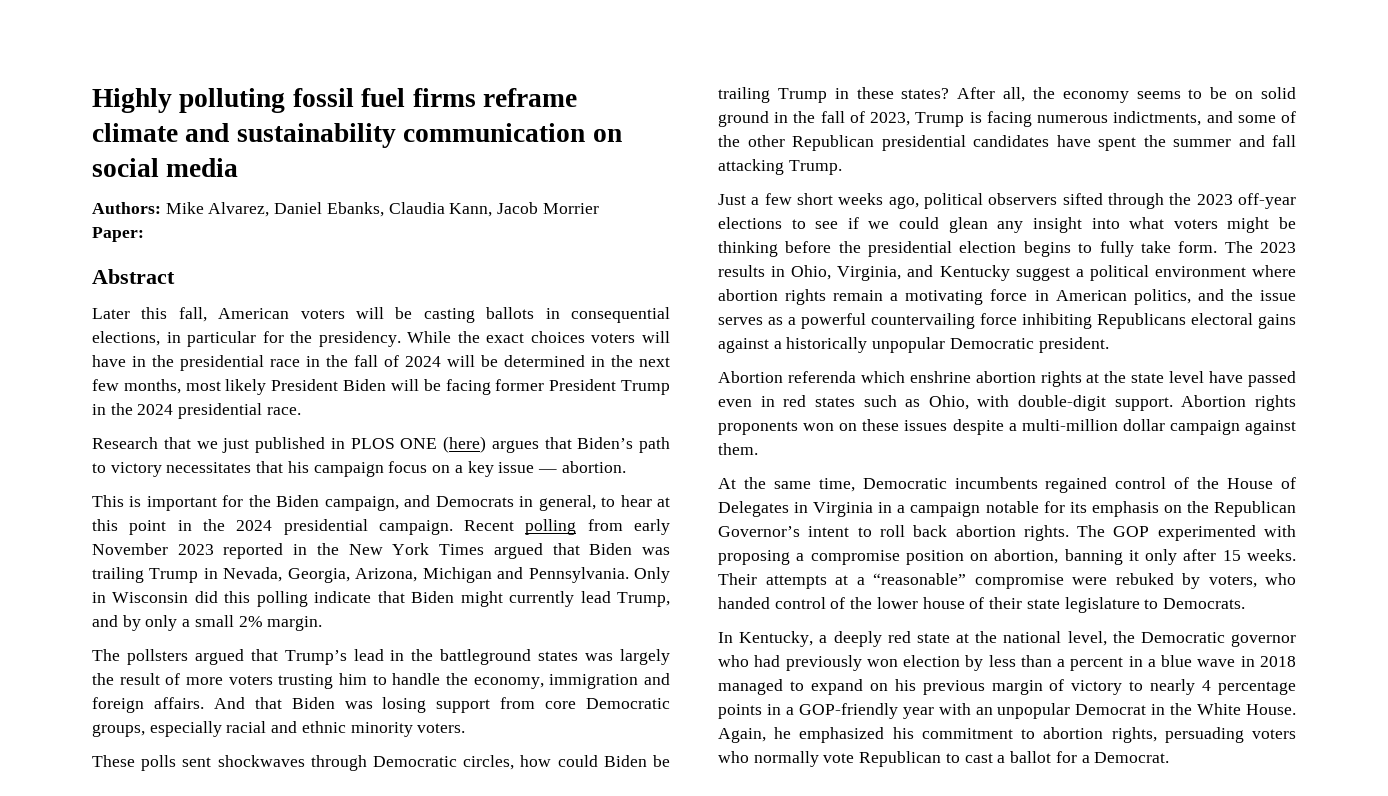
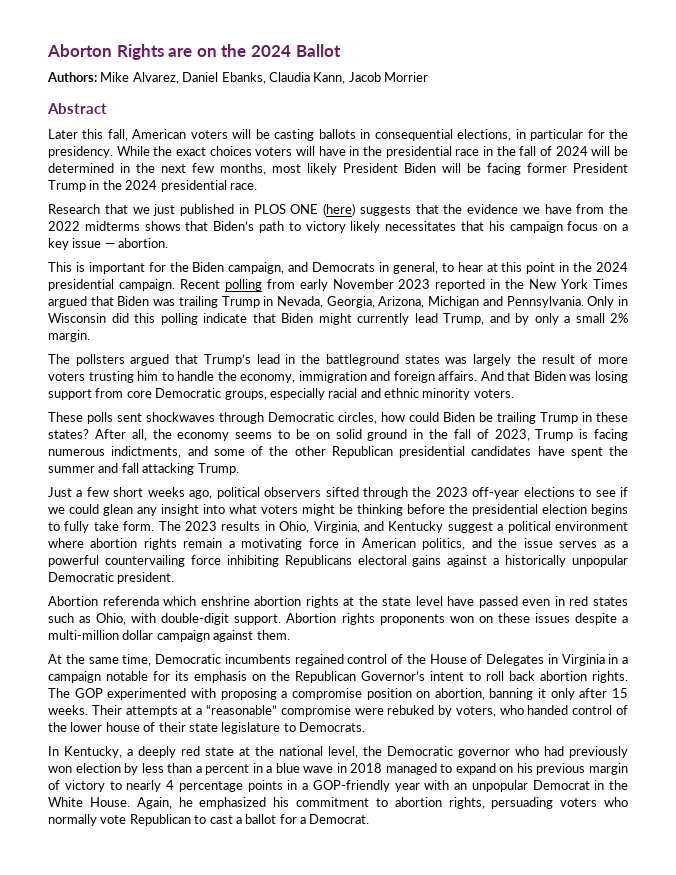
- Highly polluting fossil fuel firms reframe climate and sustainability communication on social media
+ Aborton Rights are on the 2024 Ballot
- Paper:
- Research that we just published in PLOS ONE (here) argues that Biden’s path to victory necessitates that his campaign focus on a key issue — abortion.
+ Research that we just published in PLOS ONE (here) suggests that the evidence we have from the 2022 midterms shows that Biden’s path to victory likely necessitates that his campaign focus on a key issue — abortion.

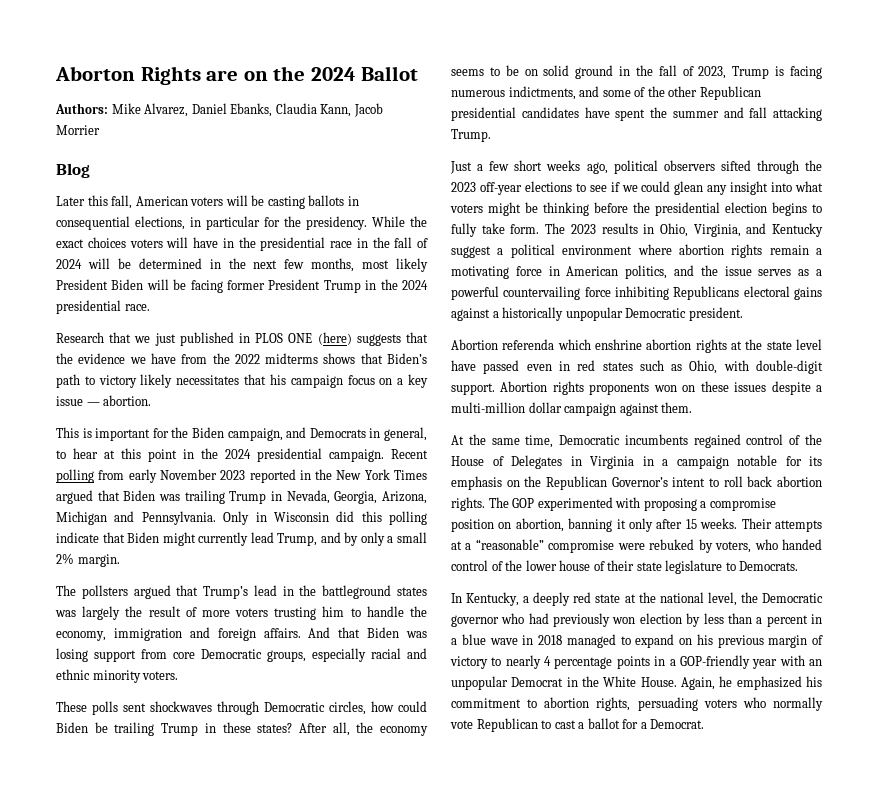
- Abstract
+ Blog

